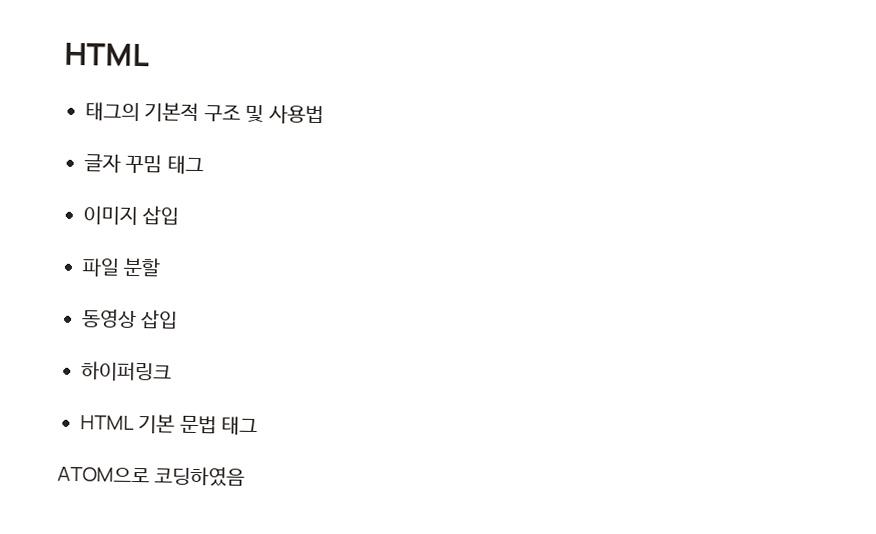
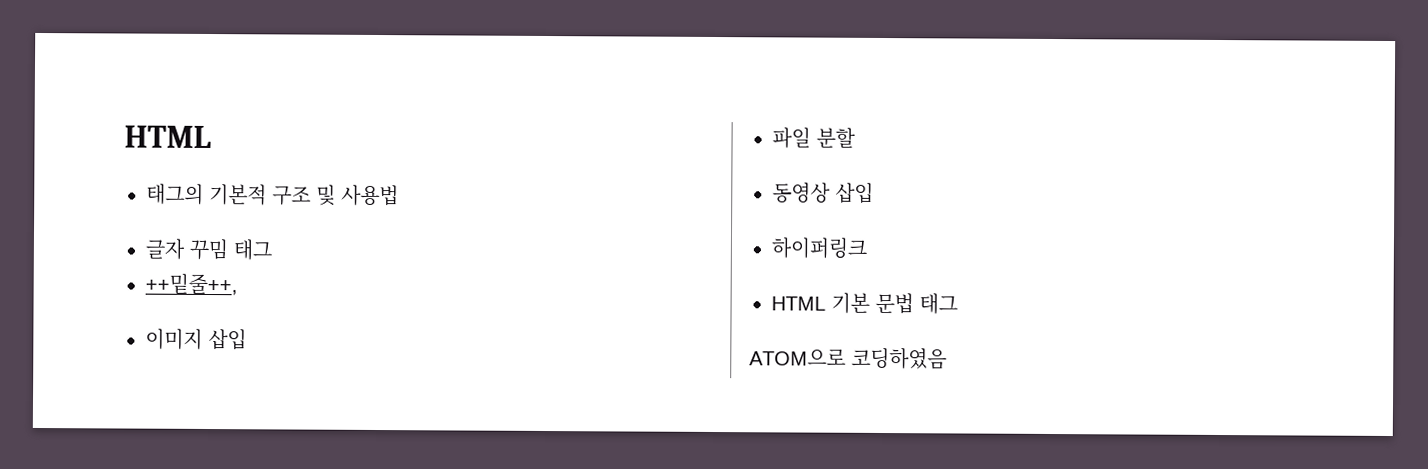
+ ++밑줄++,

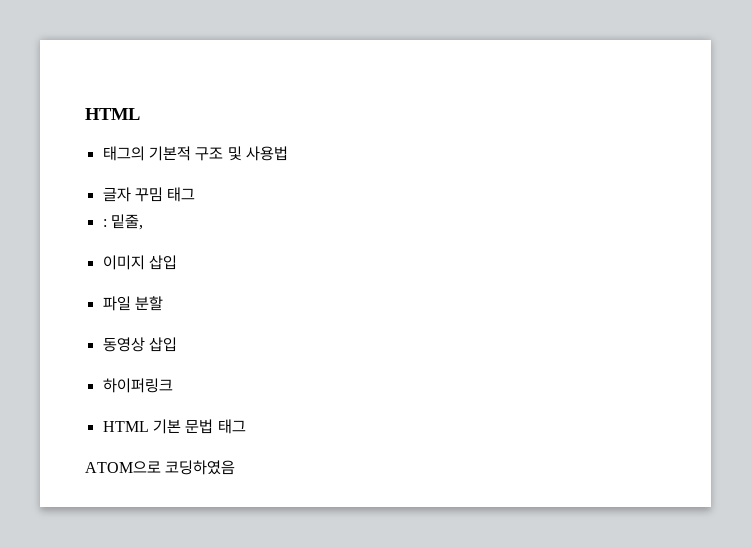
- ++밑줄++,
+ : 밑줄,

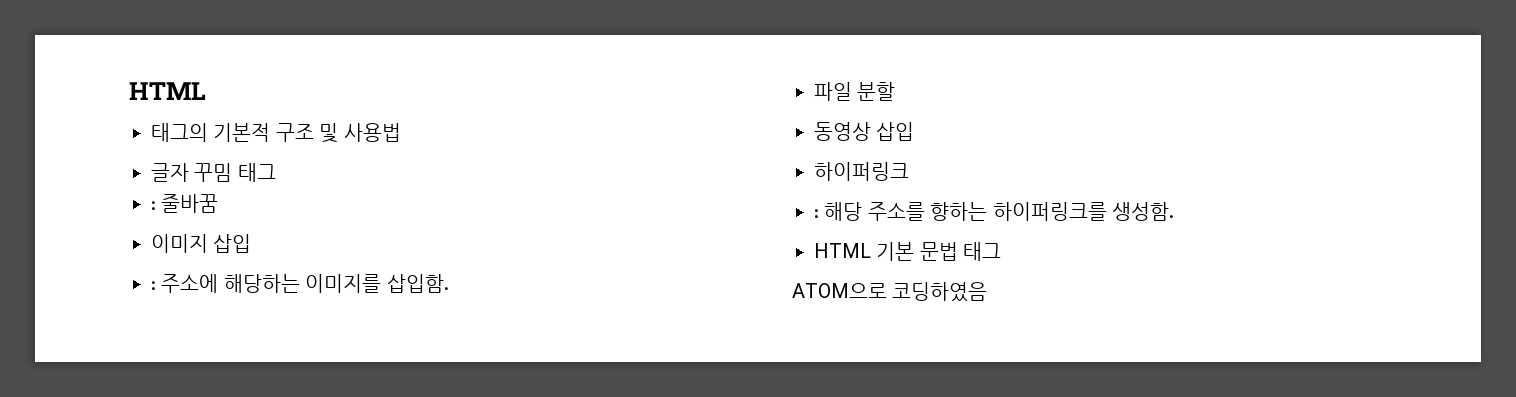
- : 밑줄,
+ : 줄바꿈
+ : 주소에 해당하는 이미지를 삽입함.
+ : 해당 주소를 향하는 하이퍼링크를 생성함.

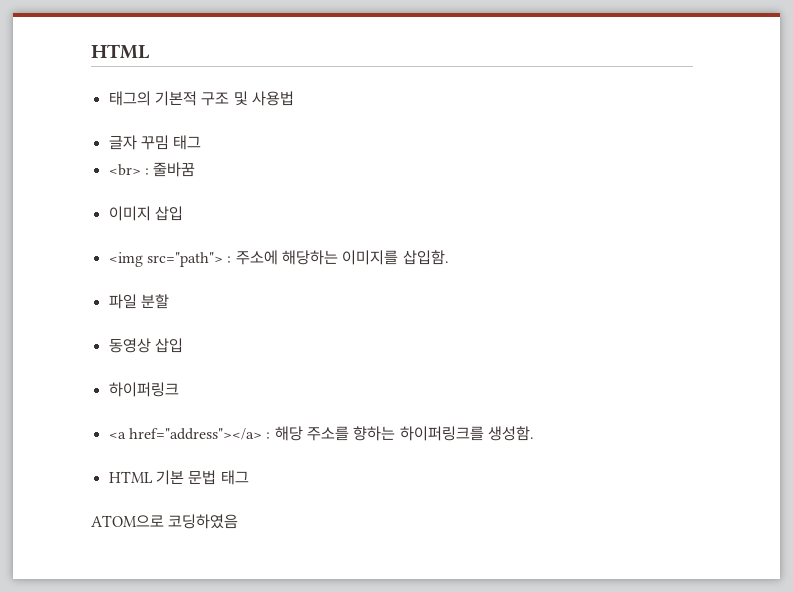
- : 줄바꿈
+ <br> : 줄바꿈
- : 주소에 해당하는 이미지를 삽입함.
+ <img src="path"> : 주소에 해당하는 이미지를 삽입함.
- : 해당 주소를 향하는 하이퍼링크를 생성함.
+ <a href="address"></a> : 해당 주소를 향하는 하이퍼링크를 생성함.

